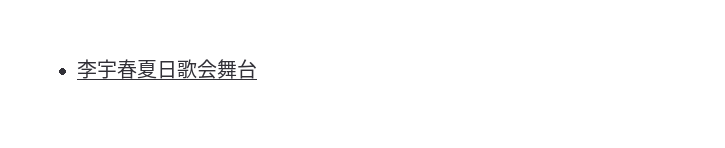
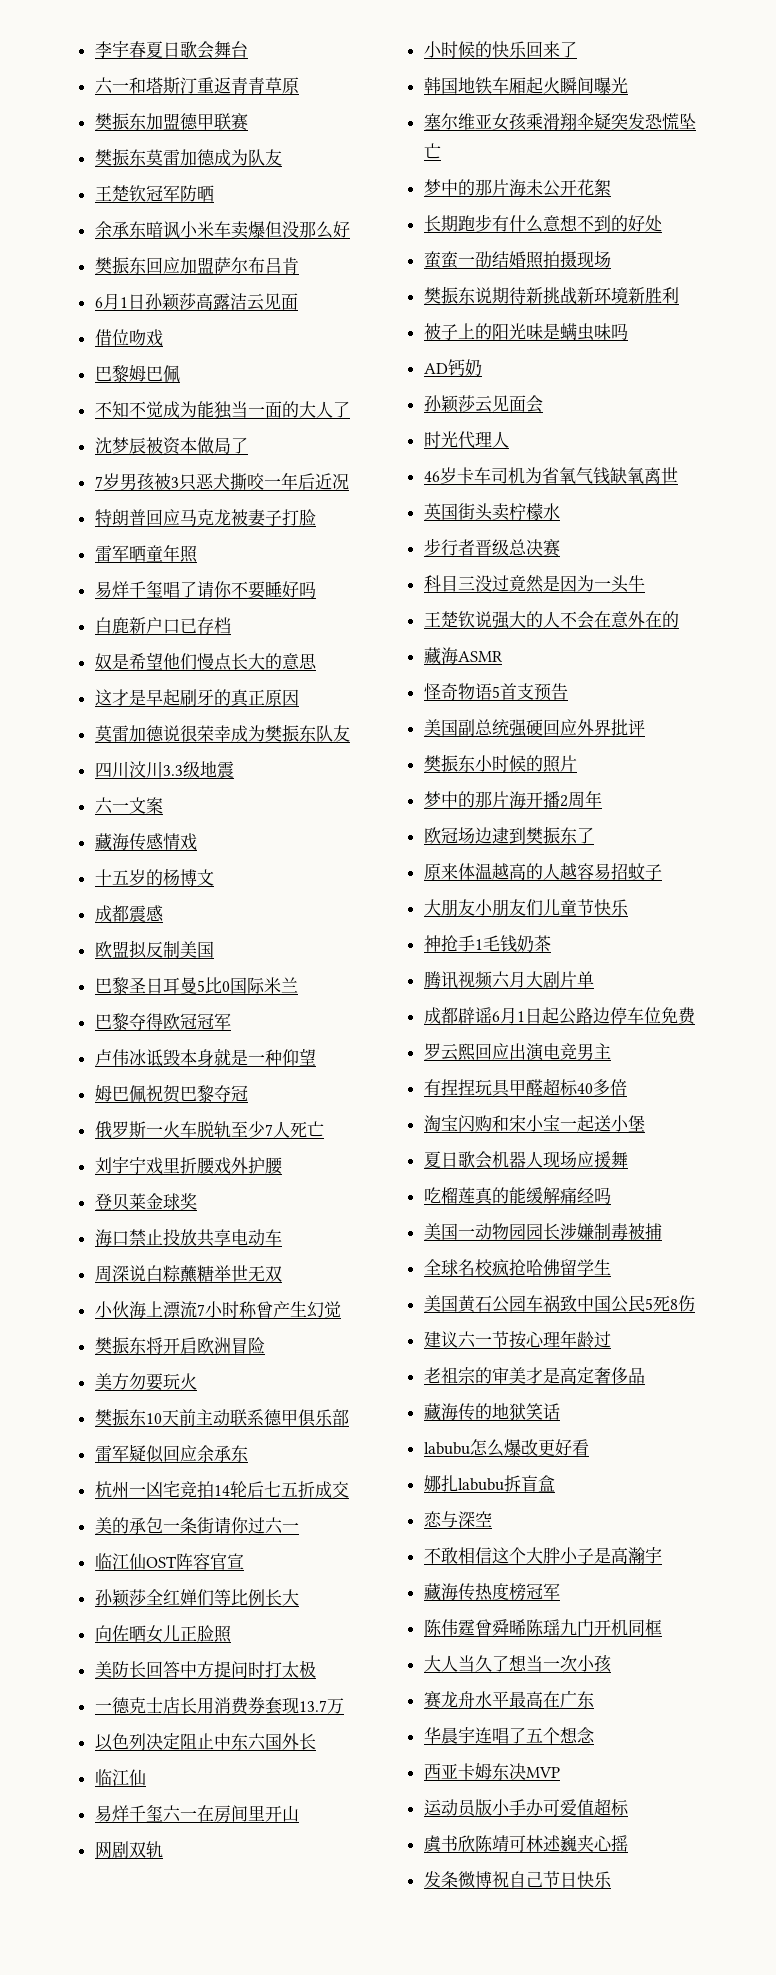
+ 六一和塔斯汀重返青青草原
+ 樊振东加盟德甲联赛
+ 樊振东莫雷加德成为队友
+ 王楚钦冠军防晒
+ 余承东暗讽小米车卖爆但没那么好
+ 樊振东回应加盟萨尔布吕肯
+ 6月1日孙颖莎高露洁云见面
+ 借位吻戏
+ 巴黎姆巴佩
+ 不知不觉成为能独当一面的大人了
+ 沈梦辰被资本做局了
+ 7岁男孩被3只恶犬撕咬一年后近况
+ 特朗普回应马克龙被妻子打脸
+ 雷军晒童年照
+ 易烊千玺唱了请你不要睡好吗
+ 白鹿新户口已存档
+ 奴是希望他们慢点长大的意思
+ 这才是早起刷牙的真正原因
+ 莫雷加德说很荣幸成为樊振东队友
+ 四川汶川3.3级地震
+ 六一文案
+ 藏海传感情戏
+ 十五岁的杨博文
+ 成都震感
+ 欧盟拟反制美国
+ 巴黎圣日耳曼5比0国际米兰
+ 巴黎夺得欧冠冠军
+ 卢伟冰诋毁本身就是一种仰望
+ 姆巴佩祝贺巴黎夺冠
+ 俄罗斯一火车脱轨至少7人死亡
+ 刘宇宁戏里折腰戏外护腰
+ 登贝莱金球奖
+ 海口禁止投放共享电动车
+ 周深说白粽蘸糖举世无双
+ 小伙海上漂流7小时称曾产生幻觉
+ 樊振东将开启欧洲冒险
+ 美方勿要玩火
+ 樊振东10天前主动联系德甲俱乐部
+ 雷军疑似回应余承东
+ 杭州一凶宅竞拍14轮后七五折成交
+ 美的承包一条街请你过六一
+ 临江仙OST阵容官宣
+ 孙颖莎全红婵们等比例长大
+ 向佐晒女儿正脸照
+ 美防长回答中方提问时打太极
+ 一德克士店长用消费券套现13.7万
+ 以色列决定阻止中东六国外长
+ 临江仙
+ 易烊千玺六一在房间里开山
+ 网剧双轨
+ 小时候的快乐回来了
+ 韩国地铁车厢起火瞬间曝光
+ 塞尔维亚女孩乘滑翔伞疑突发恐慌坠亡
+ 梦中的那片海未公开花絮
+ 长期跑步有什么意想不到的好处
+ 蛮蛮一劭结婚照拍摄现场
+ 樊振东说期待新挑战新环境新胜利
+ 被子上的阳光味是螨虫味吗
+ AD钙奶
+ 孙颖莎云见面会
+ 时光代理人
+ 46岁卡车司机为省氧气钱缺氧离世
+ 英国街头卖柠檬水
+ 步行者晋级总决赛
+ 科目三没过竟然是因为一头牛
+ 王楚钦说强大的人不会在意外在的
+ 藏海ASMR
+ 怪奇物语5首支预告
+ 美国副总统强硬回应外界批评
+ 樊振东小时候的照片
+ 梦中的那片海开播2周年
+ 欧冠场边逮到樊振东了
+ 原来体温越高的人越容易招蚊子
+ 大朋友小朋友们儿童节快乐
+ 神抢手1毛钱奶茶
+ 腾讯视频六月大剧片单
+ 成都辟谣6月1日起公路边停车位免费
+ 罗云熙回应出演电竞男主
+ 有捏捏玩具甲醛超标40多倍
+ 淘宝闪购和宋小宝一起送小堡
+ 夏日歌会机器人现场应援舞
+ 吃榴莲真的能缓解痛经吗
+ 美国一动物园园长涉嫌制毒被捕
+ 全球名校疯抢哈佛留学生
+ 美国黄石公园车祸致中国公民5死8伤
+ 建议六一节按心理年龄过
+ 老祖宗的审美才是高定奢侈品
+ 藏海传的地狱笑话
+ labubu怎么爆改更好看
+ 娜扎labubu拆盲盒
+ 恋与深空
+ 不敢相信这个大胖小子是高瀚宇
+ 藏海传热度榜冠军
+ 陈伟霆曾舜晞陈瑶九门开机同框
+ 大人当久了想当一次小孩
+ 赛龙舟水平最高在广东
+ 华晨宇连唱了五个想念
+ 西亚卡姆东决MVP
+ 运动员版小手办可爱值超标
+ 虞书欣陈靖可林述巍夹心摇
+ 发条微博祝自己节日快乐

